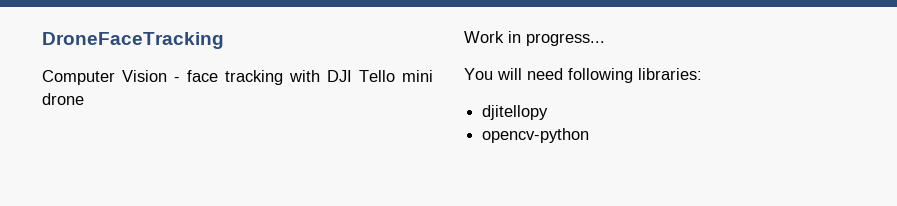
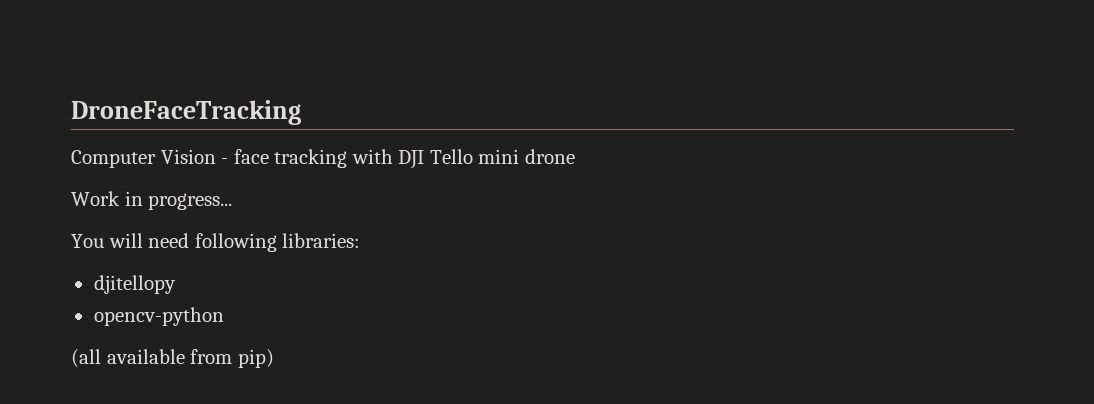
+ (all available from pip)

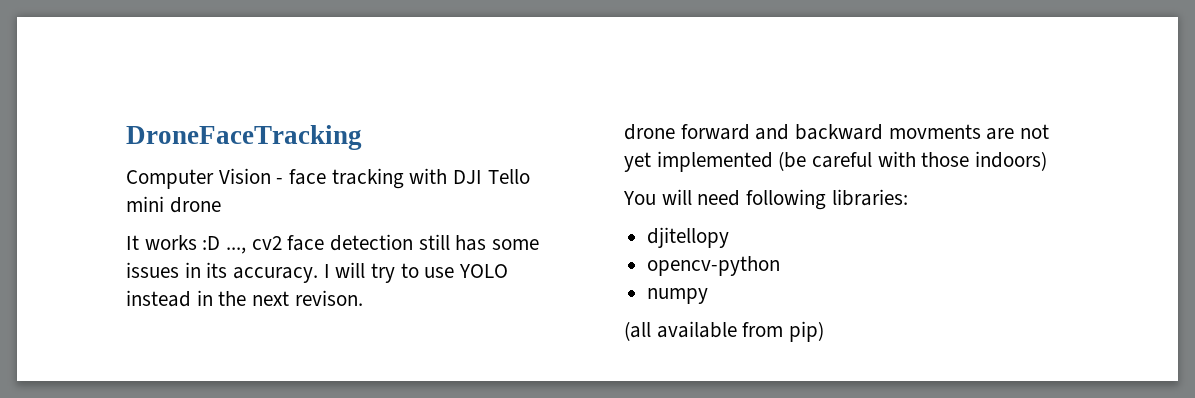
- Work in progress...
+ It works :D ..., cv2 face detection still has some issues in its accuracy. I will try to use YOLO instead in the next revison.
+ drone forward and backward movments are not yet implemented (be careful with those indoors)
+ numpy

